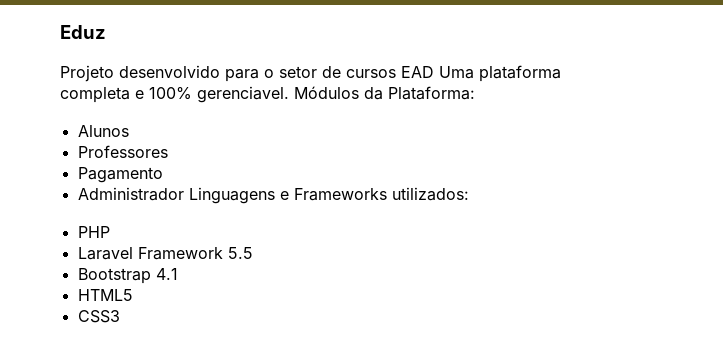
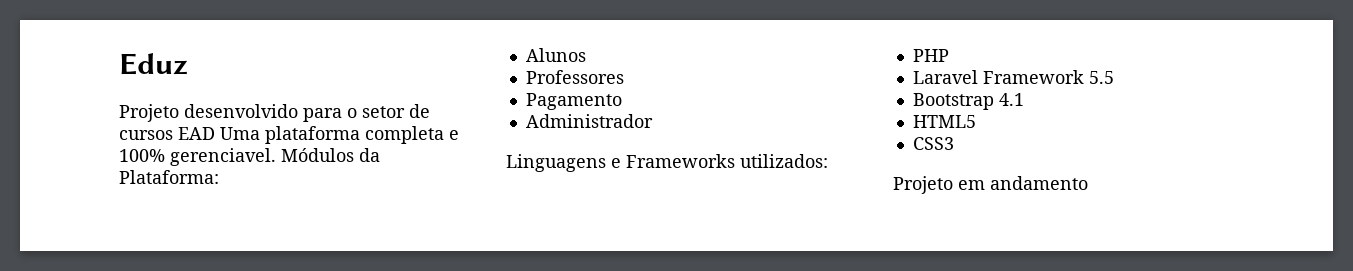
- Administrador Linguagens e Frameworks utilizados:
+ Administrador
+ Linguagens e Frameworks utilizados:
+ Projeto em andamento

